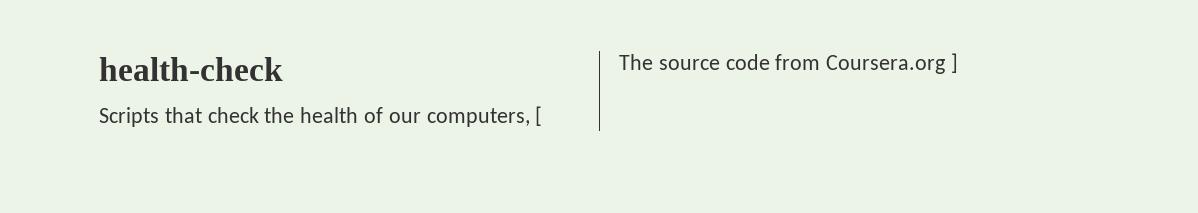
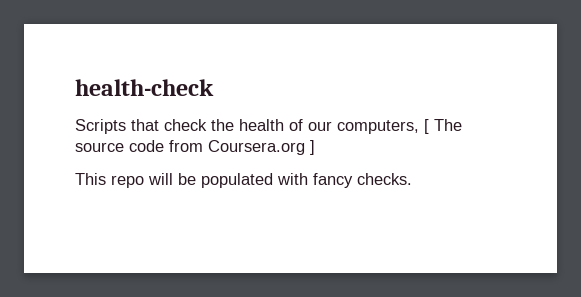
+ This repo will be populated with fancy checks.

